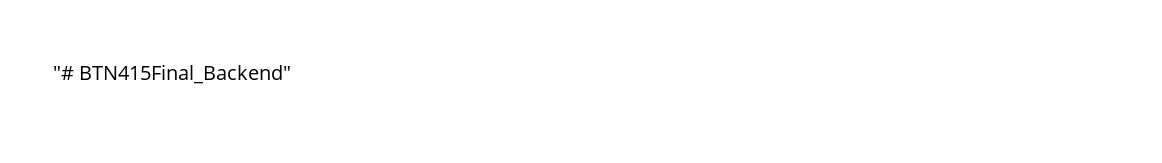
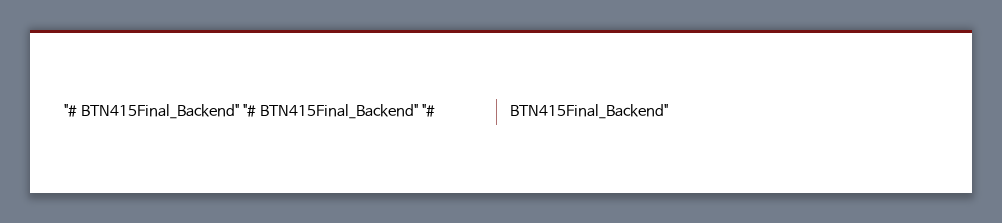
- "# BTN415Final_Backend"
+ "# BTN415Final_Backend" "# BTN415Final_Backend" "# BTN415Final_Backend"

